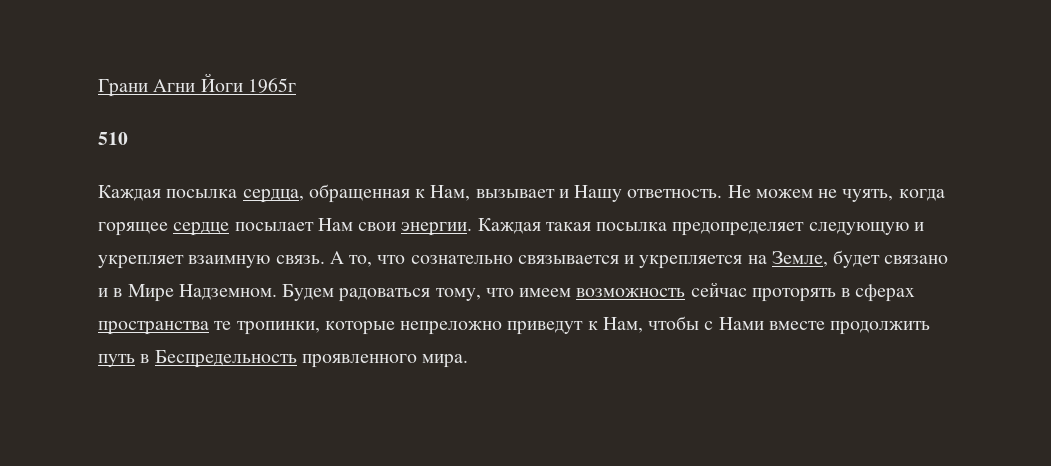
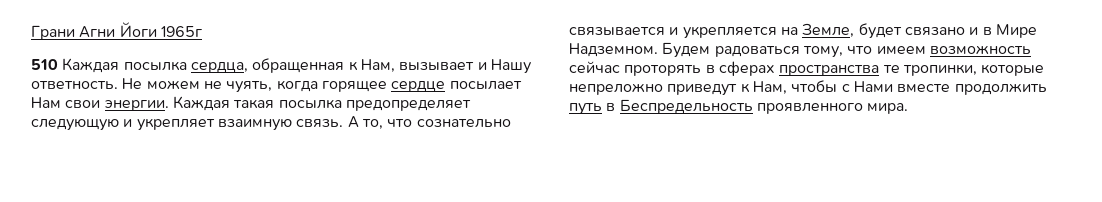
- 510
- Каждая посылка сердца, обращенная к Нам, вызывает и Нашу ответность.
+ 510 Каждая посылка сердца, обращенная к Нам, вызывает и Нашу ответность.

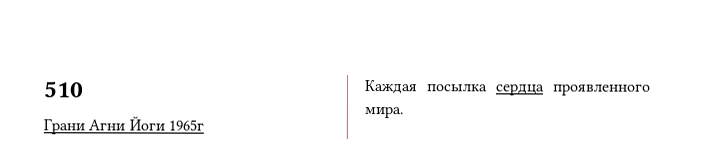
+ 510
- 510 Каждая посылка сердца, обращенная к Нам, вызывает и Нашу ответность. Не можем не чуять, когда горящее сердце посылает Нам свои энергии. Каждая такая посылка предопределяет следующую и укрепляет взаимную связь. А то, что сознательно связывается и укрепляется на Земле, будет связано и в Мире Надземном. Будем радоваться тому, что имеем возможность сейчас проторять в сферах пространства те тропинки, которые непреложно приведут к Нам, чтобы с Нами вместе продолжить путь в Беспредельность проявленного мира.
+ Каждая посылка сердца проявленного мира.

